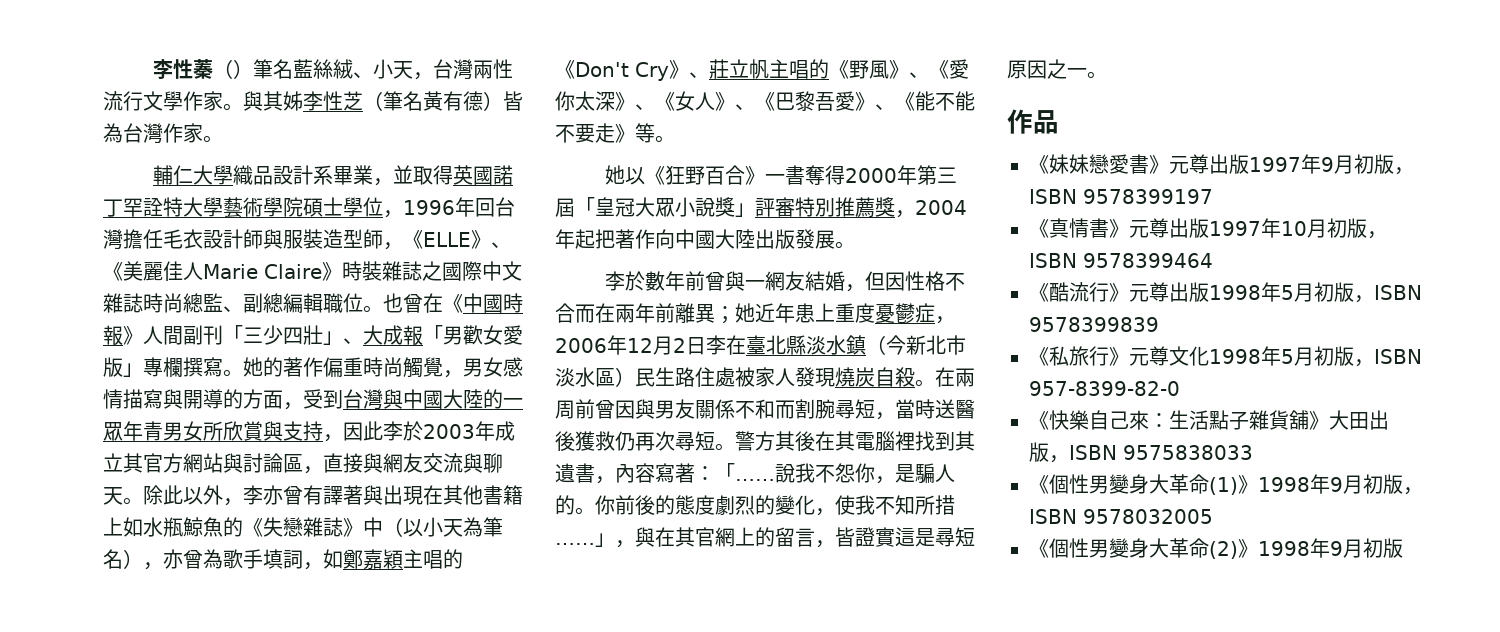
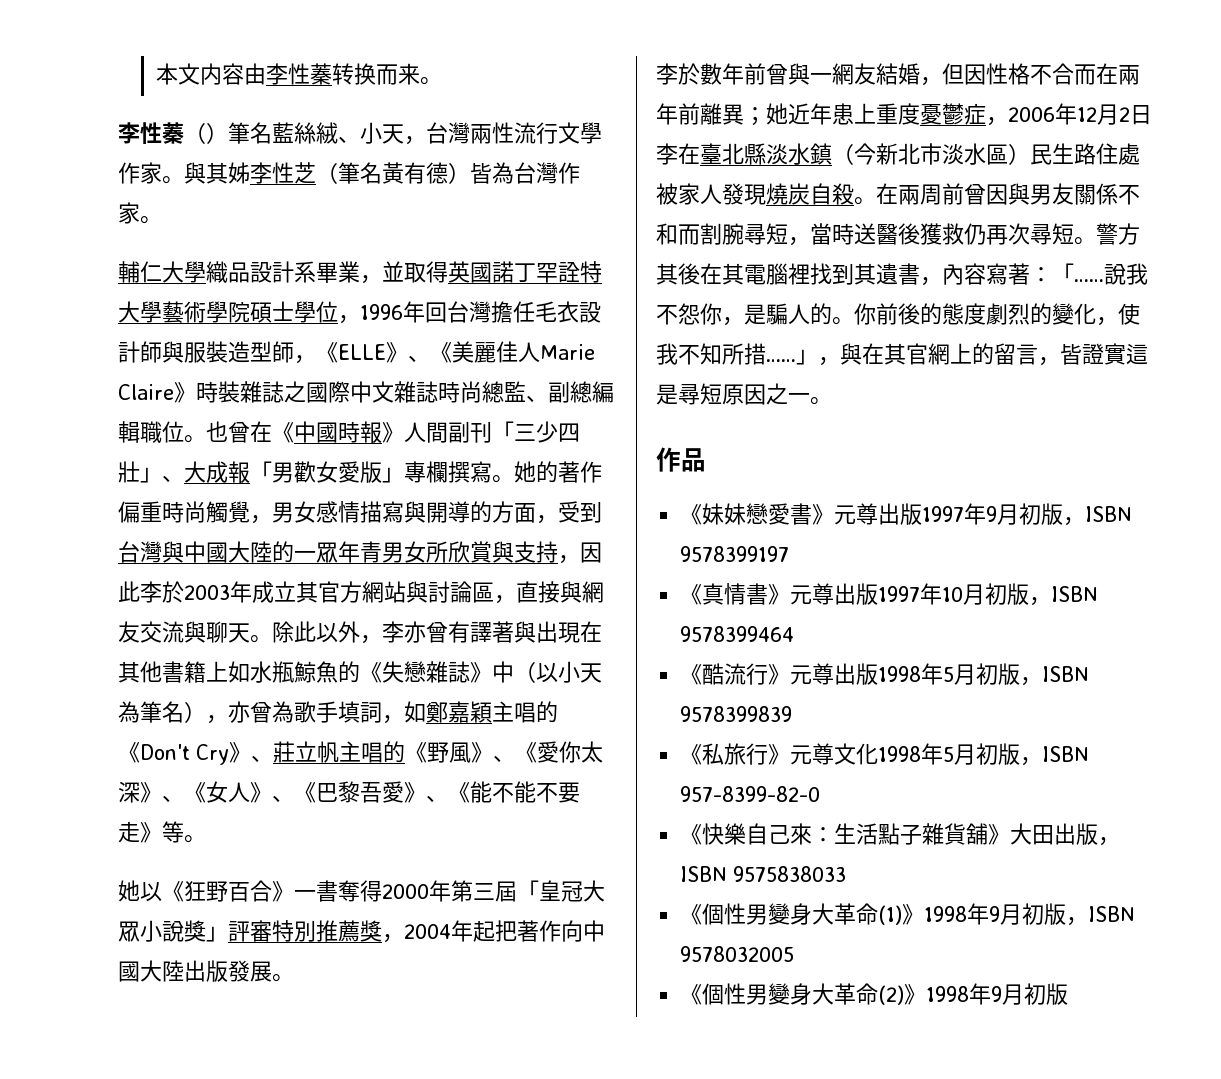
+ 本文内容由李性蓁转换而来。

